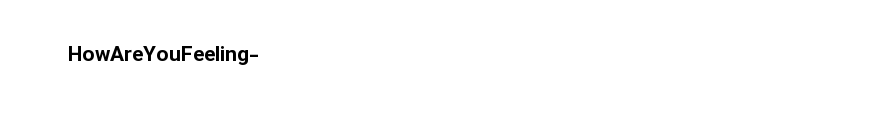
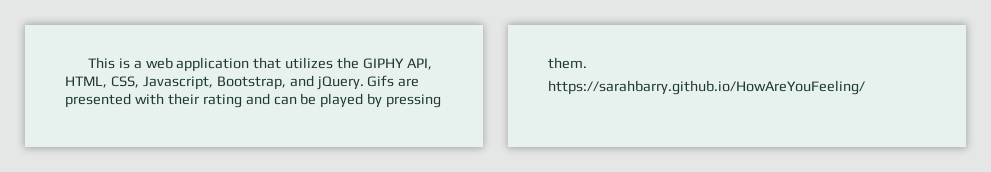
- HowAreYouFeeling-
+ This is a web application that utilizes the GIPHY API, HTML, CSS, Javascript, Bootstrap, and jQuery. Gifs are presented with their rating and can be played by pressing them.
+ https://sarahbarry.github.io/HowAreYouFeeling/

